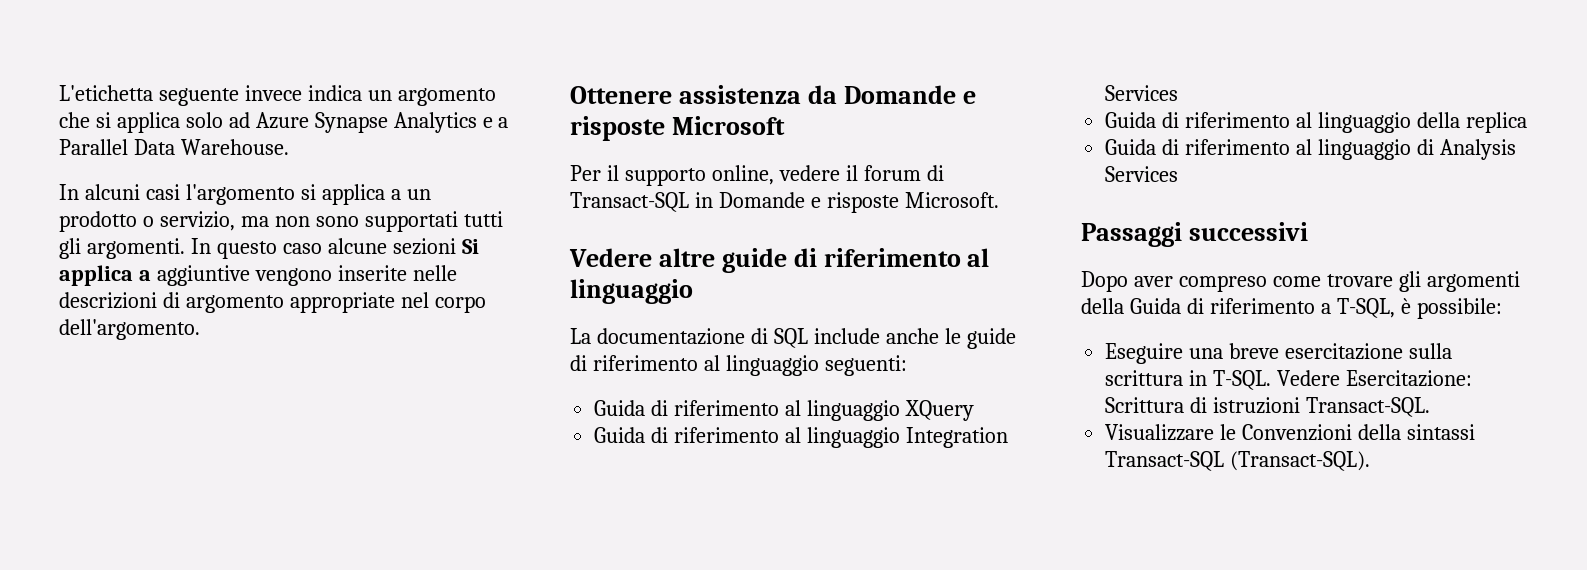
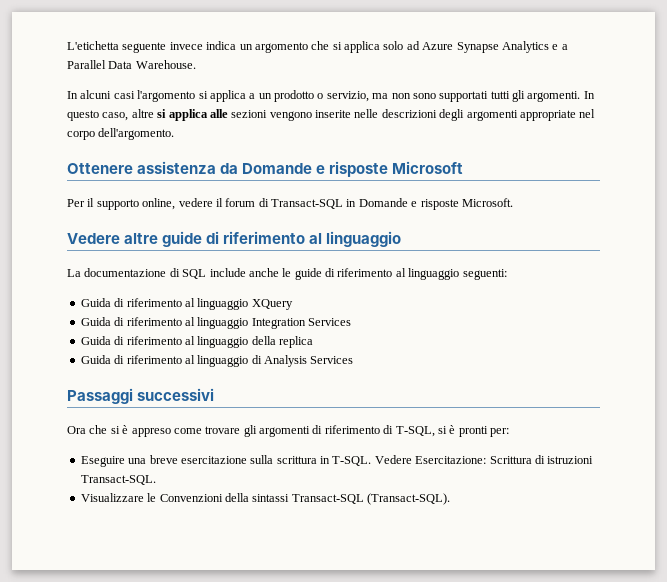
- In questo caso alcune sezioni Si applica a aggiuntive vengono inserite nelle descrizioni di argomento appropriate nel corpo dell'argomento.
+ In questo caso, altre si applica alle sezioni vengono inserite nelle descrizioni degli argomenti appropriate nel corpo dell'argomento.
- Dopo aver compreso come trovare gli argomenti della Guida di riferimento a T-SQL, è possibile:
+ Ora che si è appreso come trovare gli argomenti di riferimento di T-SQL, si è pronti per:

